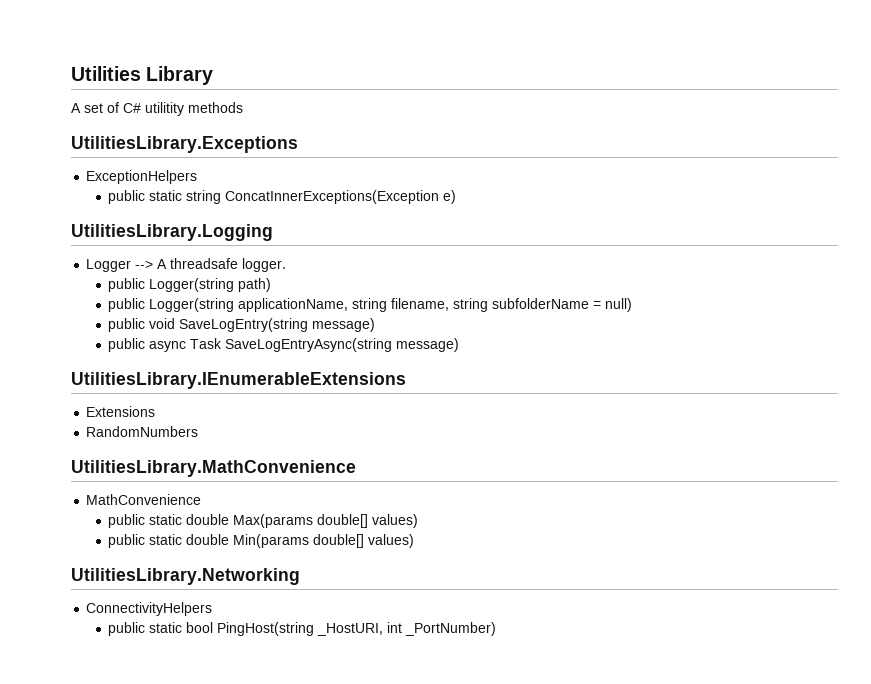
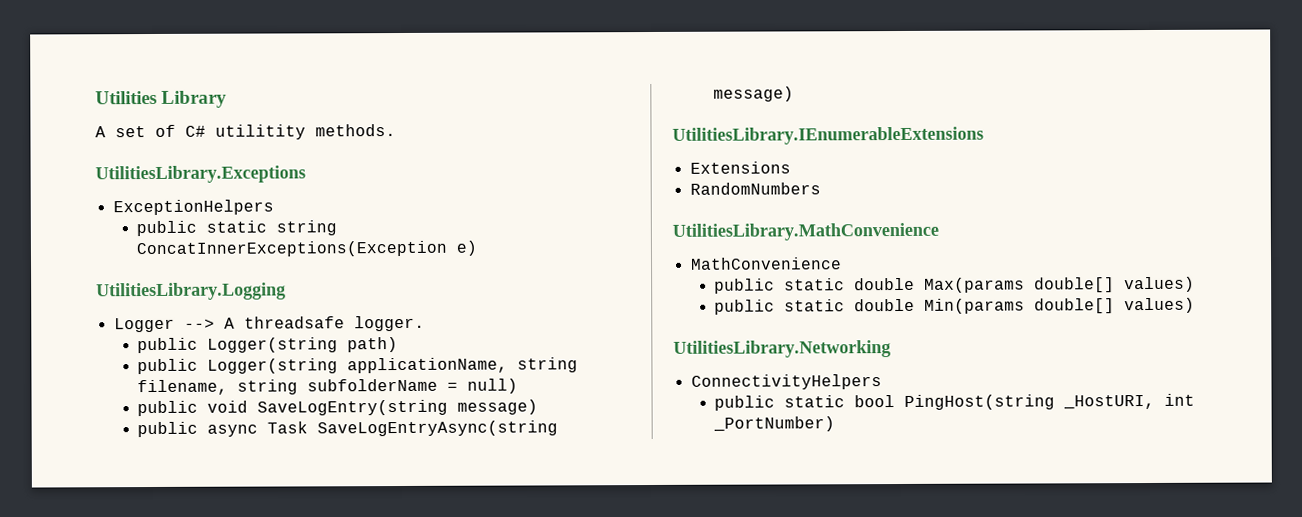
- A set of C# utilitity methods
+ A set of C# utilitity methods.

